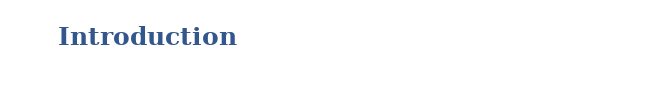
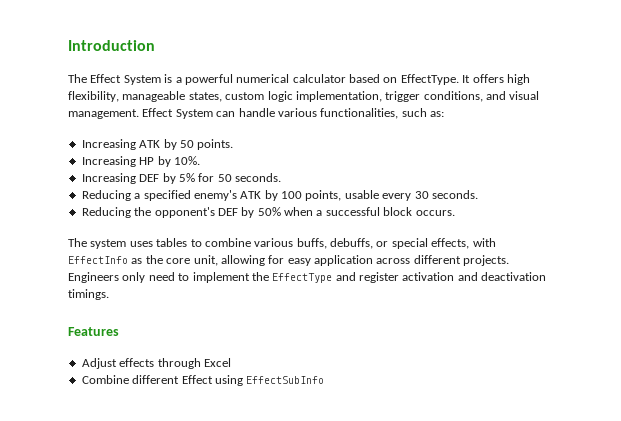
+ The Effect System is a powerful numerical calculator based on EffectType. It offers high flexibility, manageable states, custom logic implementation, trigger conditions, and visual management. Effect System can handle various functionalities, such as:
+ Increasing ATK by 50 points.
+ Increasing HP by 10%.
+ Increasing DEF by 5% for 50 seconds.
+ Reducing a specified enemy's ATK by 100 points, usable every 30 seconds.
+ Reducing the opponent's DEF by 50% when a successful block occurs.
+ The system uses tables to combine various buffs, debuffs, or special effects, with EffectInfo as the core unit, allowing for easy application across different projects. Engineers only need to implement the EffectType and register activation and deactivation timings.
+ Features
+ Adjust effects through Excel
+ Combine different Effect using EffectSubInfo

